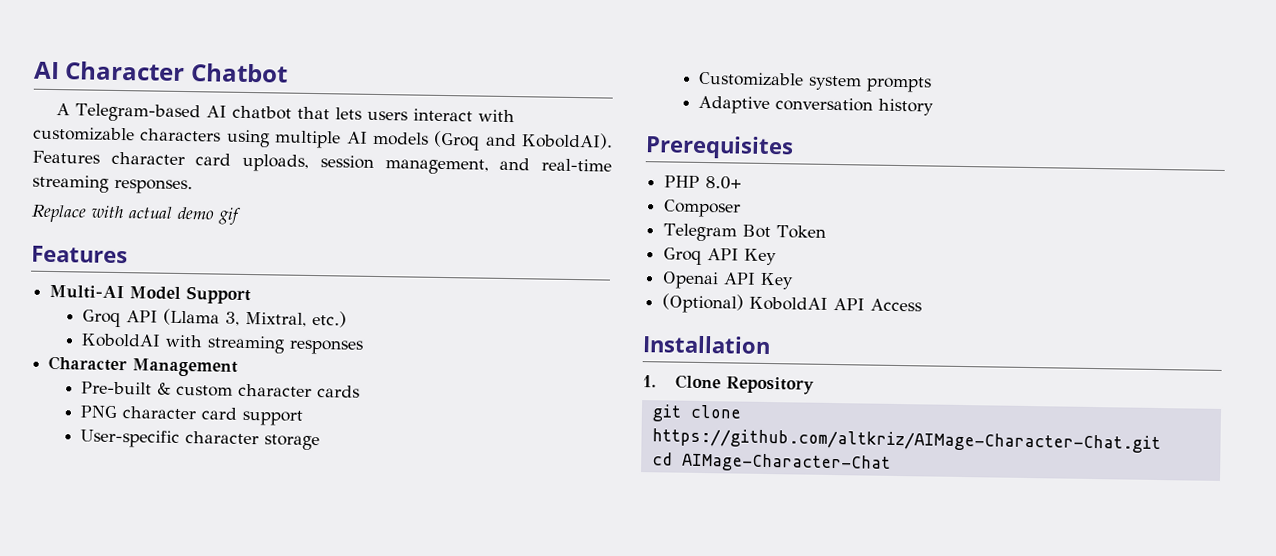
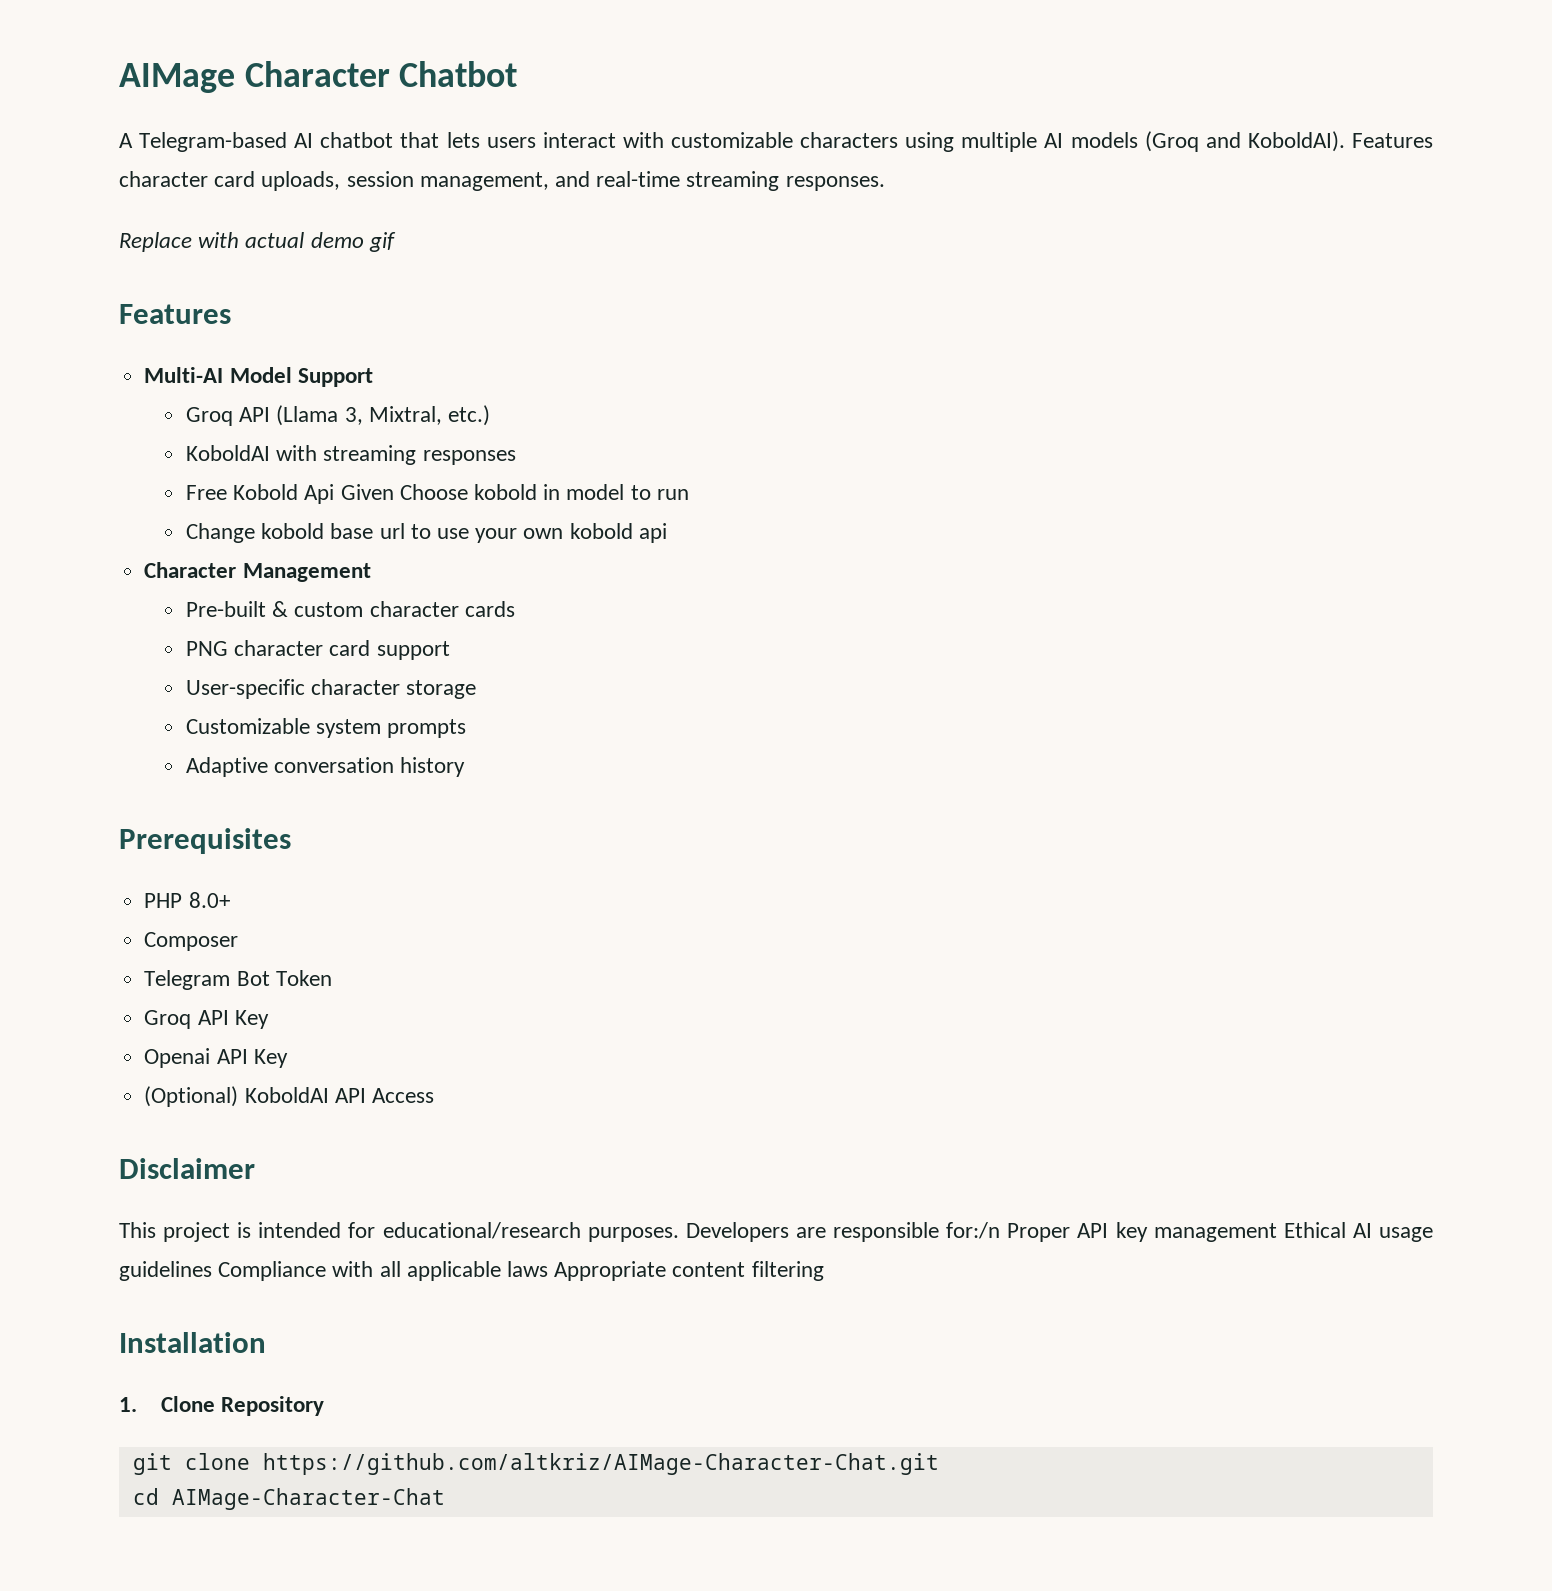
- AI Character Chatbot
+ AIMage Character Chatbot
+ Free Kobold Api Given Choose kobold in model to run
+ Change kobold base url to use your own kobold api
+ Disclaimer
+ This project is intended for educational/research purposes. Developers are responsible for:/n Proper API key management Ethical AI usage guidelines Compliance with all applicable laws Appropriate content filtering

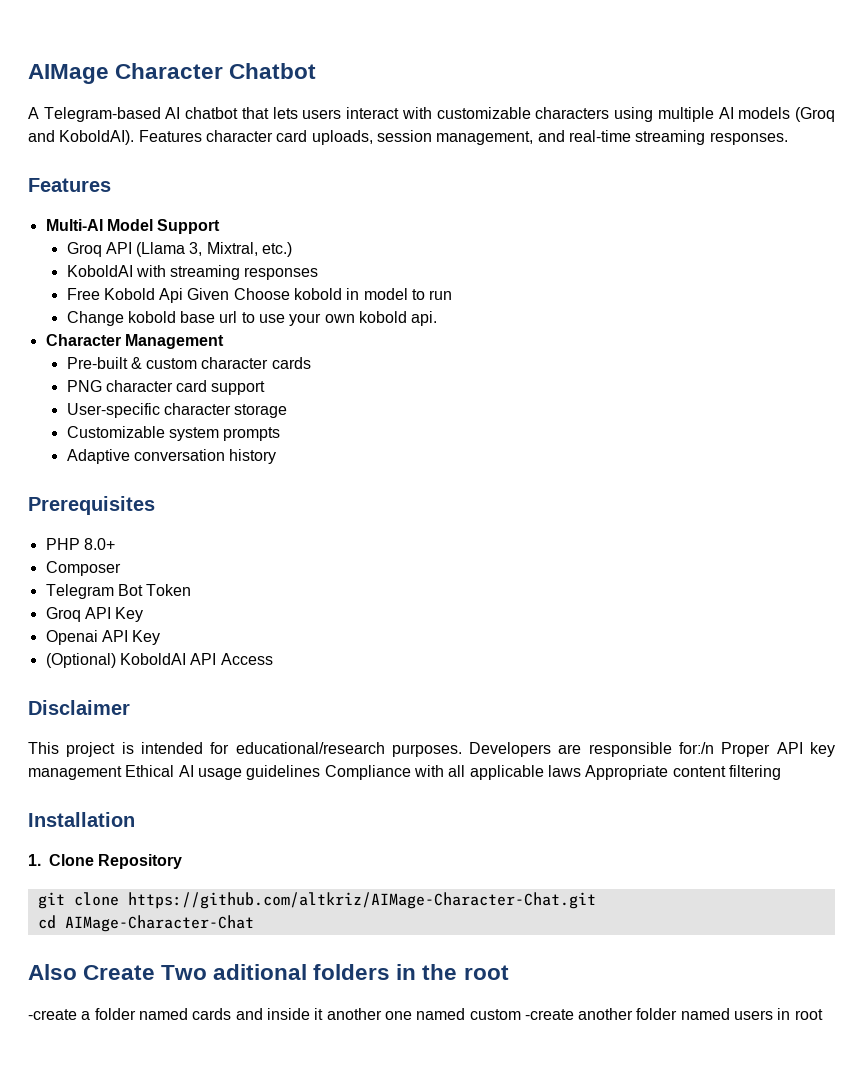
- Replace with actual demo gif
- Change kobold base url to use your own kobold api
+ Change kobold base url to use your own kobold api.
+ Also Create Two aditional folders in the root
+ -create a folder named cards and inside it another one named custom -create another folder named users in root

